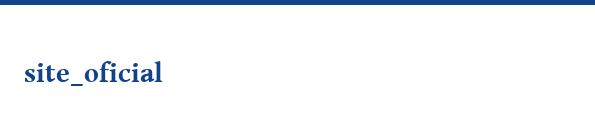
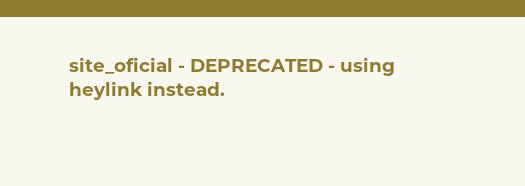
- site_oficial
+ site_oficial - DEPRECATED - using heylink instead.

